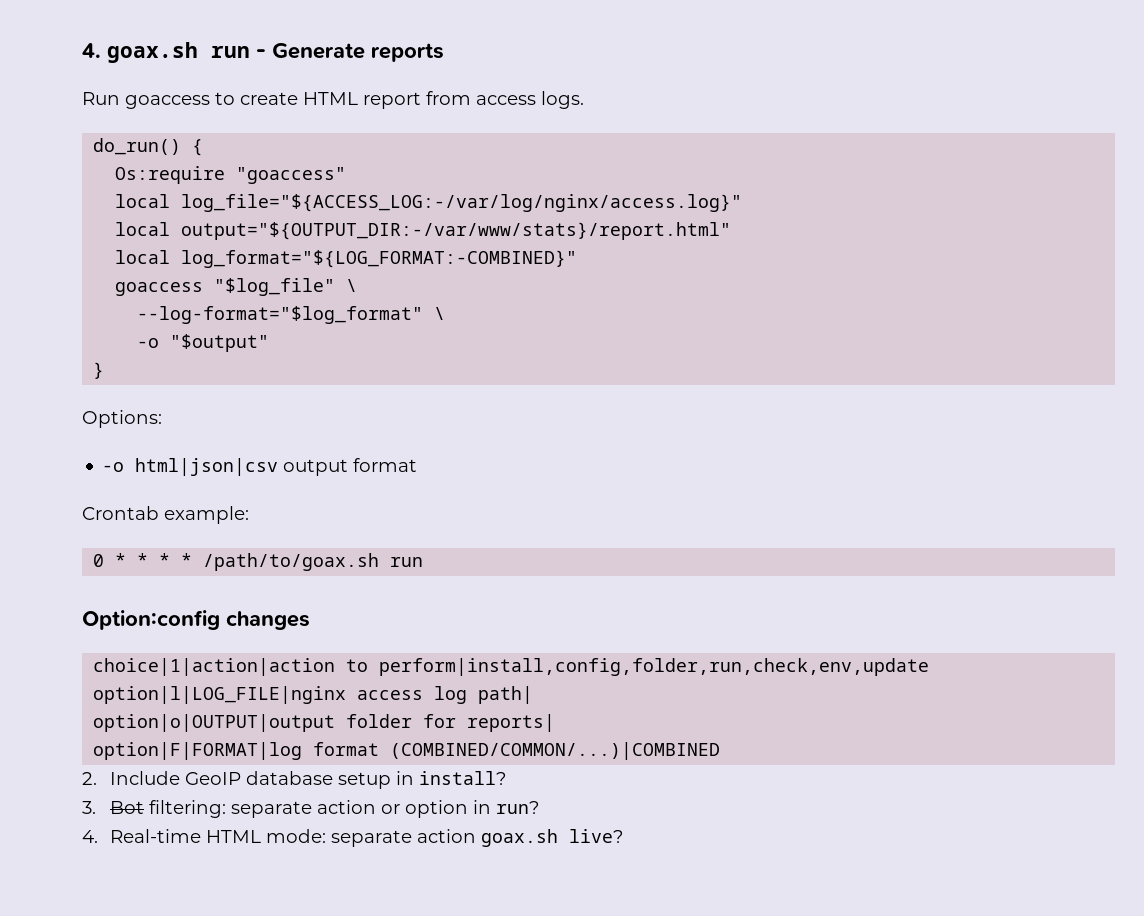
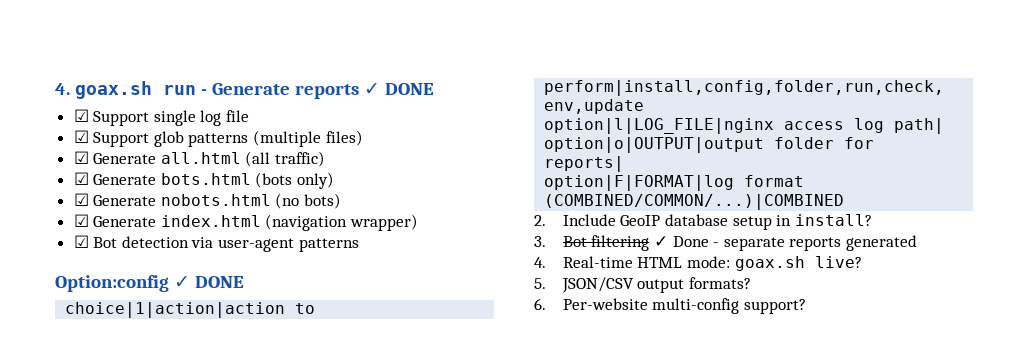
- 4. goax.sh run - Generate reports
- Run goaccess to create HTML report from access logs.
- do_run() {
- Os:require "goaccess"
- local log_file="${ACCESS_LOG:-/var/log/nginx/access.log}"
- local output="${OUTPUT_DIR:-/var/www/stats}/report.html"
- local log_format="${LOG_FORMAT:-COMBINED}"
- goaccess "$log_file" \
- --log-format="$log_format" \
- -o "$output"
- }
- Options:
- -o html|json|csv output format
- Crontab example:
- 0 * * * * /path/to/goax.sh run
+ 4. goax.sh run - Generate reports ✓ DONE
+ ☑ Support single log file
+ ☑ Support glob patterns (multiple files)
+ ☑ Generate all.html (all traffic)
+ ☑ Generate bots.html (bots only)
+ ☑ Generate nobots.html (no bots)
+ ☑ Generate index.html (navigation wrapper)
+ ☑ Bot detection via user-agent patterns
- Option:config changes
+ Option:config ✓ DONE
- 3. Bot filtering: separate action or option in run?
+ 3. Bot filtering ✓ Done - separate reports generated
- 4. Real-time HTML mode: separate action goax.sh live?
+ 4. Real-time HTML mode: goax.sh live?
+ 5. JSON/CSV output formats?
+ 6. Per-website multi-config support?

